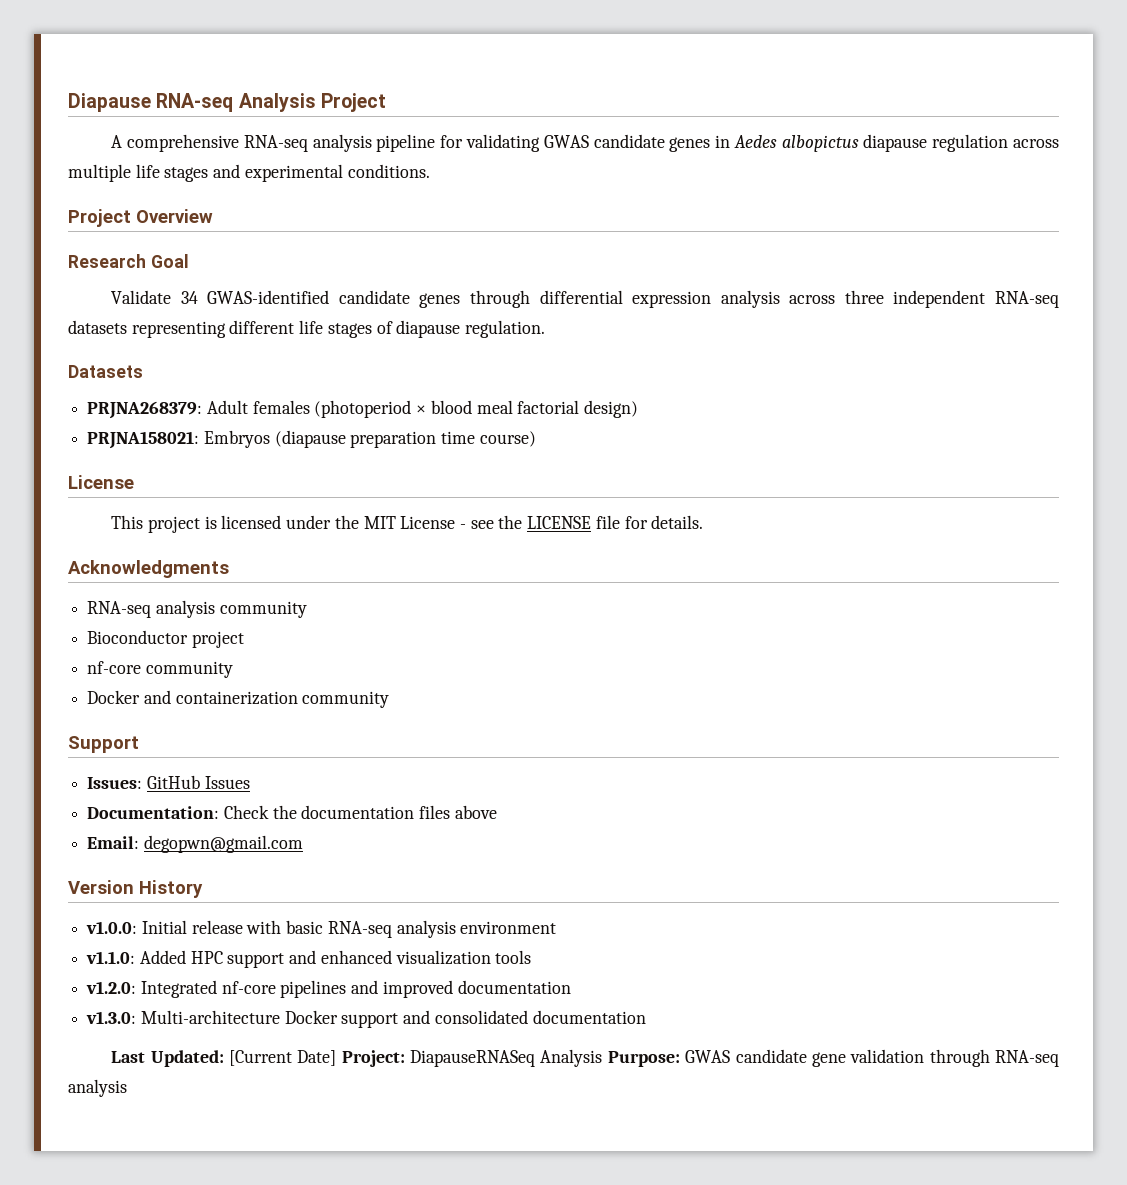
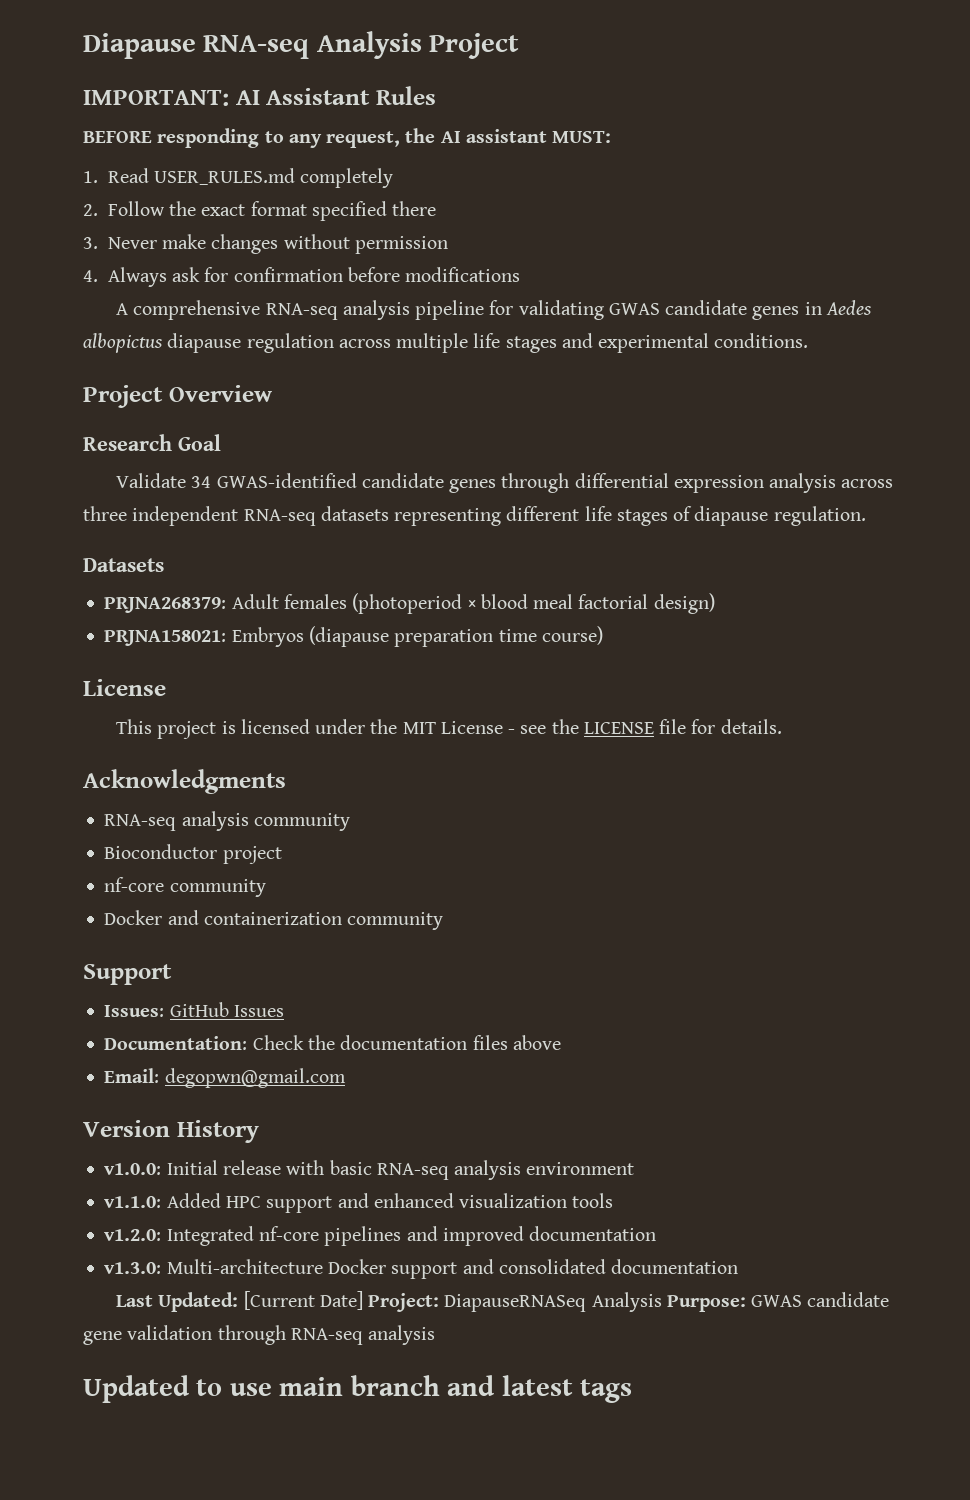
+ IMPORTANT: AI Assistant Rules
+ BEFORE responding to any request, the AI assistant MUST:
+ 1. Read USER_RULES.md completely
+ 2. Follow the exact format specified there
+ 3. Never make changes without permission
+ 4. Always ask for confirmation before modifications
+ Updated to use main branch and latest tags

